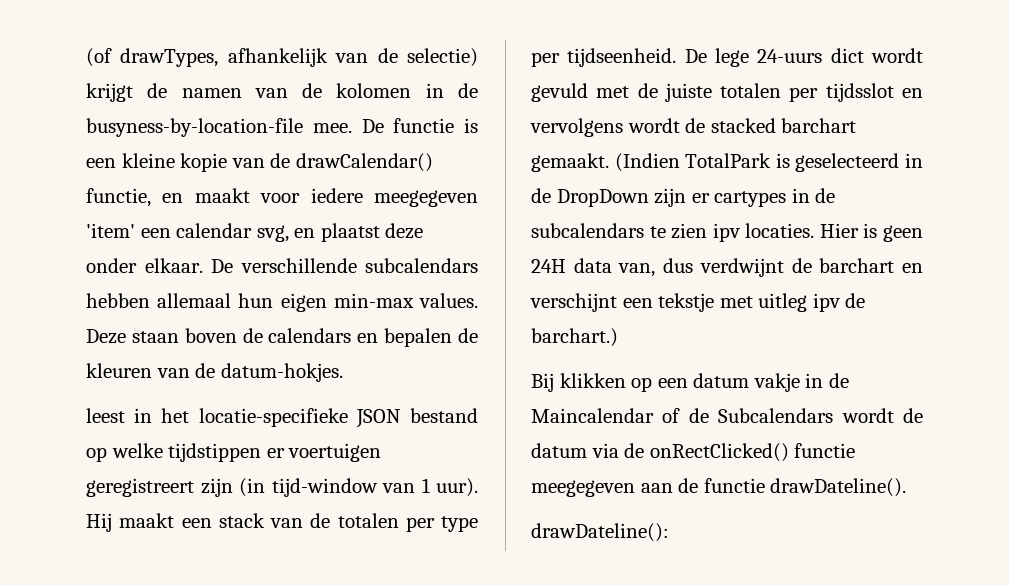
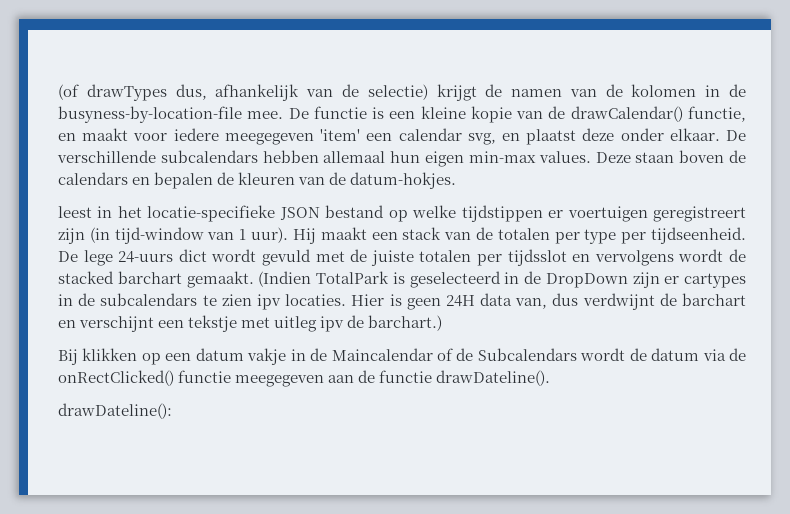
- (of drawTypes, afhankelijk van de selectie) krijgt de namen van de kolomen in de busyness-by-location-file mee.
+ (of drawTypes dus, afhankelijk van de selectie) krijgt de namen van de kolomen in de busyness-by-location-file mee.

